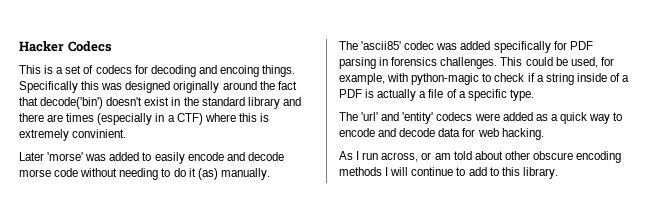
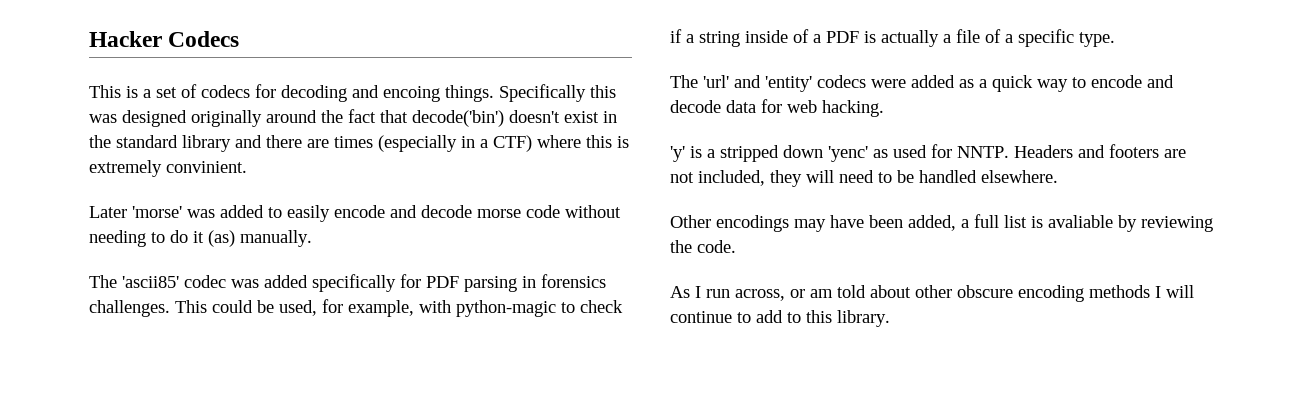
+ 'y' is a stripped down 'yenc' as used for NNTP. Headers and footers are not included, they will need to be handled elsewhere.
+ Other encodings may have been added, a full list is avaliable by reviewing the code.

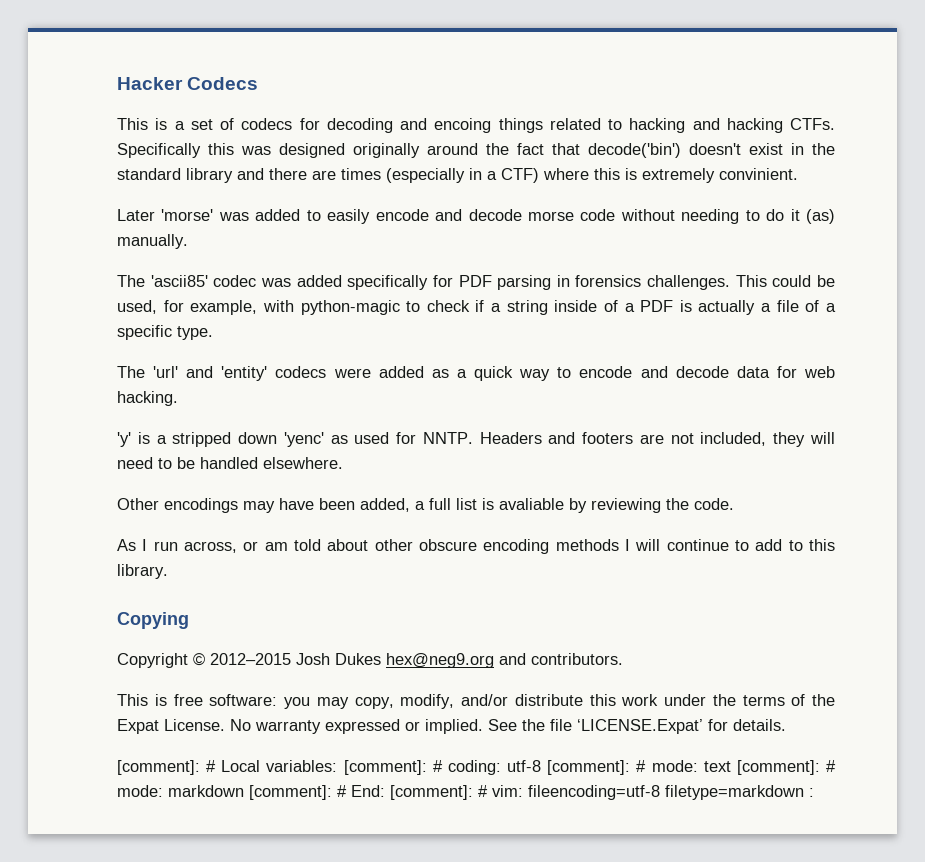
- This is a set of codecs for decoding and encoing things.
+ This is a set of codecs for decoding and encoing things related to hacking and hacking CTFs.
+ Copying
+ Copyright © 2012–2015 Josh Dukes hex@neg9.org and contributors.
+ This is free software: you may copy, modify, and/or distribute this work under the terms of the Expat License. No warranty expressed or implied. See the file ‘LICENSE.Expat’ for details.
+ [comment]: # Local variables: [comment]: # coding: utf-8 [comment]: # mode: text [comment]: # mode: markdown [comment]: # End: [comment]: # vim: fileencoding=utf-8 filetype=markdown :

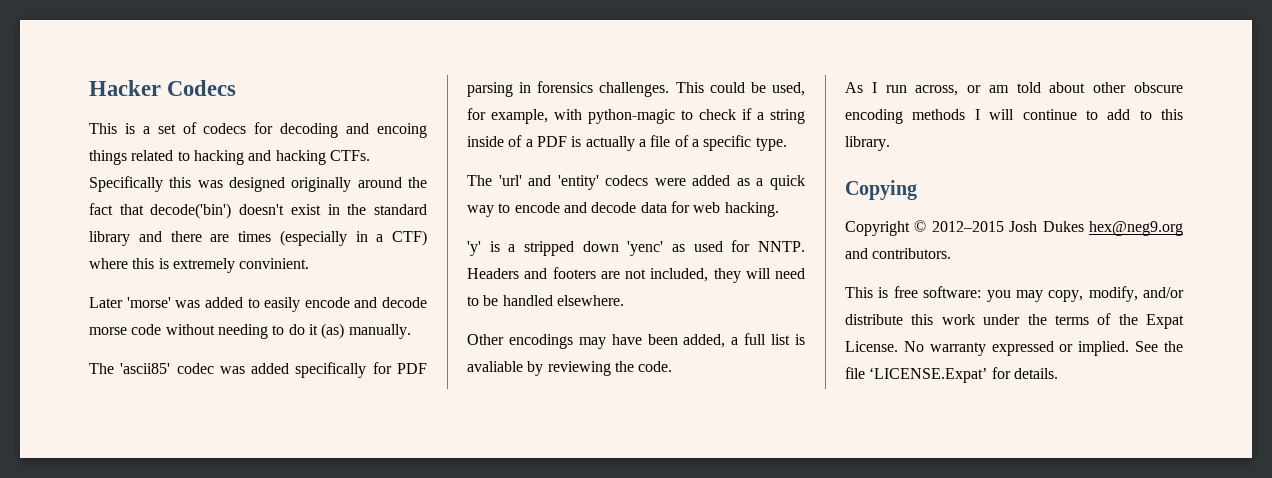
- [comment]: # Local variables: [comment]: # coding: utf-8 [comment]: # mode: text [comment]: # mode: markdown [comment]: # End: [comment]: # vim: fileencoding=utf-8 filetype=markdown :

